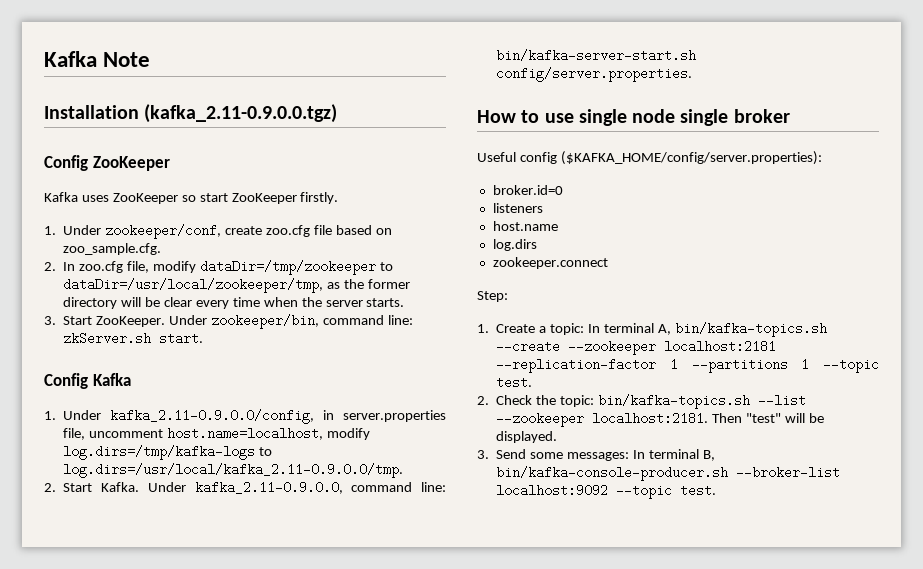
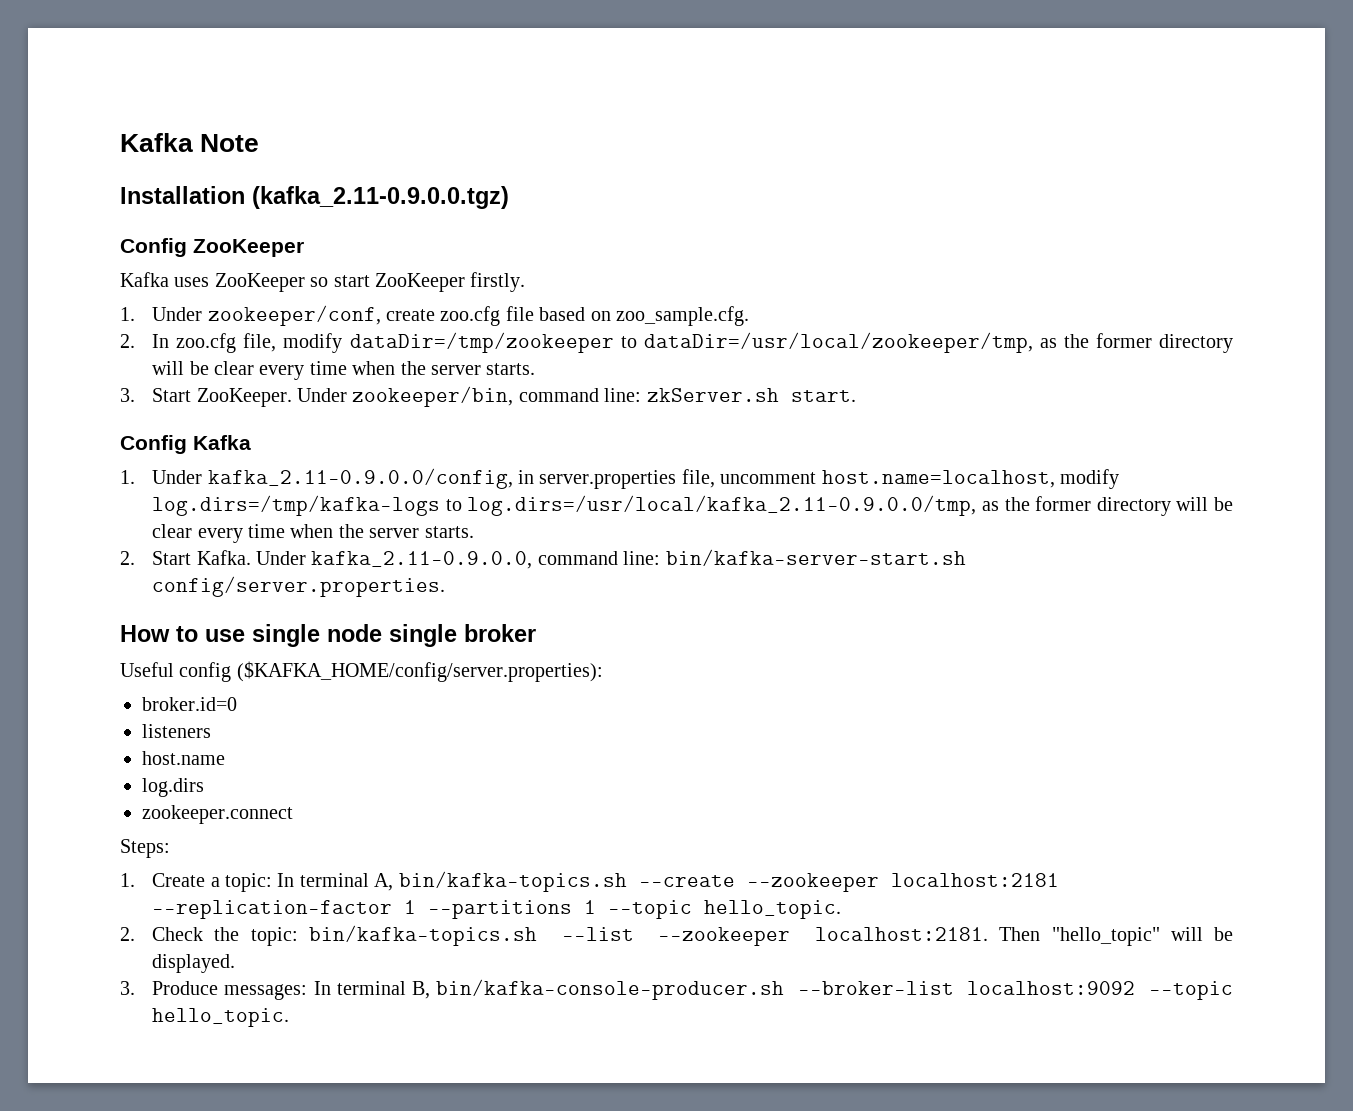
- 1. Under kafka_2.11-0.9.0.0/config, in server.properties file, uncomment host.name=localhost, modify log.dirs=/tmp/kafka-logs to log.dirs=/usr/local/kafka_2.11-0.9.0.0/tmp.
+ 1. Under kafka_2.11-0.9.0.0/config, in server.properties file, uncomment host.name=localhost, modify log.dirs=/tmp/kafka-logs to log.dirs=/usr/local/kafka_2.11-0.9.0.0/tmp, as the former directory will be clear every time when the server starts.
- Step:
+ Steps:
- 1. Create a topic: In terminal A, bin/kafka-topics.sh --create --zookeeper localhost:2181 --replication-factor 1 --partitions 1 --topic test.
+ 1. Create a topic: In terminal A, bin/kafka-topics.sh --create --zookeeper localhost:2181 --replication-factor 1 --partitions 1 --topic hello_topic.
- Then "test" will be displayed.
+ Then "hello_topic" will be displayed.
- 3. Send some messages: In terminal B, bin/kafka-console-producer.sh --broker-list localhost:9092 --topic test.
+ 3. Produce messages: In terminal B, bin/kafka-console-producer.sh --broker-list localhost:9092 --topic hello_topic.

